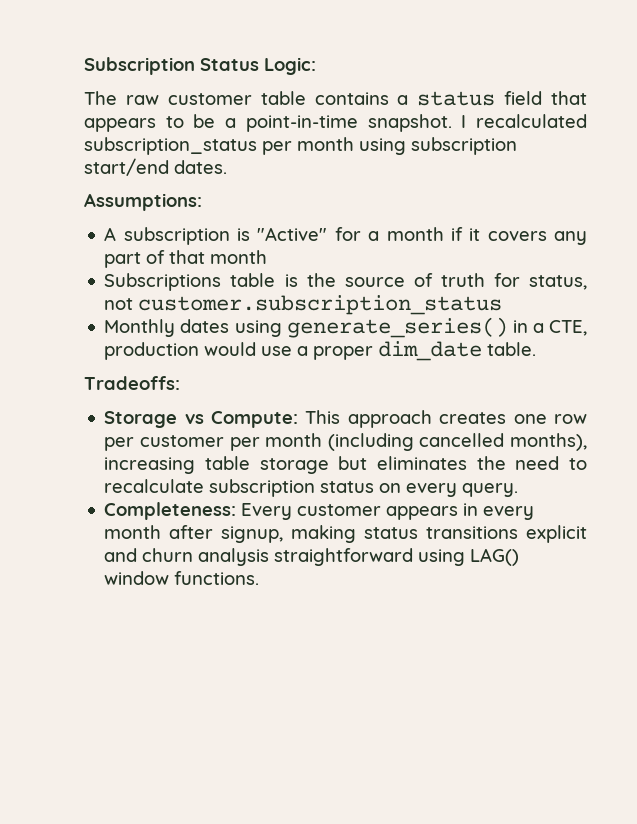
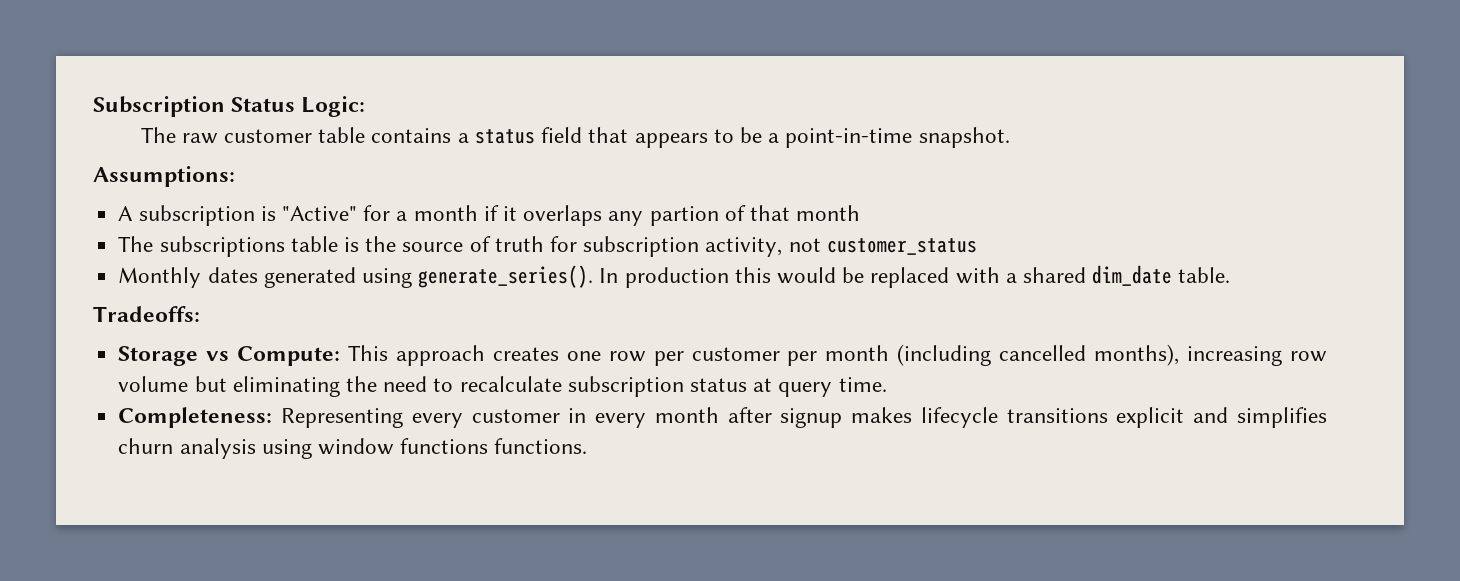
- I recalculated subscription_status per month using subscription start/end dates.
- A subscription is "Active" for a month if it covers any part of that month
+ A subscription is "Active" for a month if it overlaps any partion of that month
- Subscriptions table is the source of truth for status, not customer.subscription_status
- Monthly dates using generate_series() in a CTE, production would use a proper dim_date table.
+ The subscriptions table is the source of truth for subscription activity, not customer_status
+ Monthly dates generated using generate_series(). In production this would be replaced with a shared dim_date table.
- Storage vs Compute: This approach creates one row per customer per month (including cancelled months), increasing table storage but eliminates the need to recalculate subscription status on every query.
- Completeness: Every customer appears in every month after signup, making status transitions explicit and churn analysis straightforward using LAG() window functions.
+ Storage vs Compute: This approach creates one row per customer per month (including cancelled months), increasing row volume but eliminating the need to recalculate subscription status at query time.
+ Completeness: Representing every customer in every month after signup makes lifecycle transitions explicit and simplifies churn analysis using window functions functions.

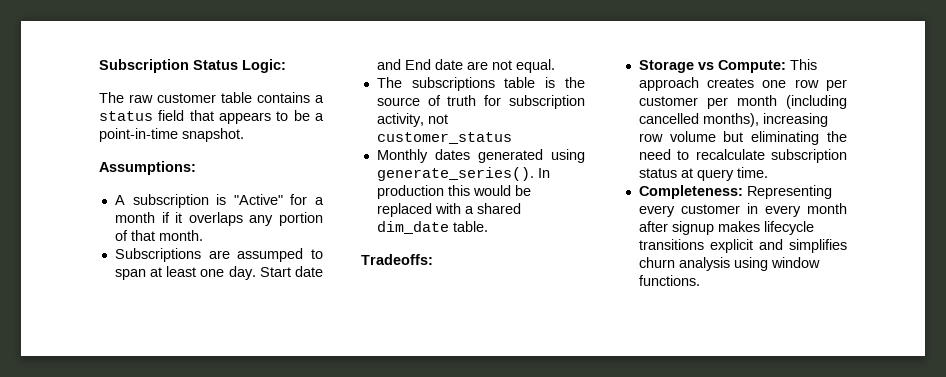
- A subscription is "Active" for a month if it overlaps any partion of that month
+ A subscription is "Active" for a month if it overlaps any portion of that month.
+ Subscriptions are assumped to span at least one day. Start date and End date are not equal.
- Completeness: Representing every customer in every month after signup makes lifecycle transitions explicit and simplifies churn analysis using window functions functions.
+ Completeness: Representing every customer in every month after signup makes lifecycle transitions explicit and simplifies churn analysis using window functions.

